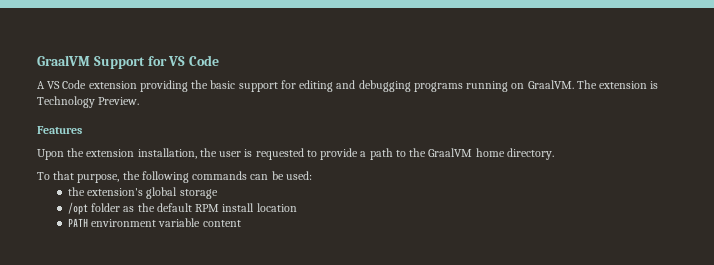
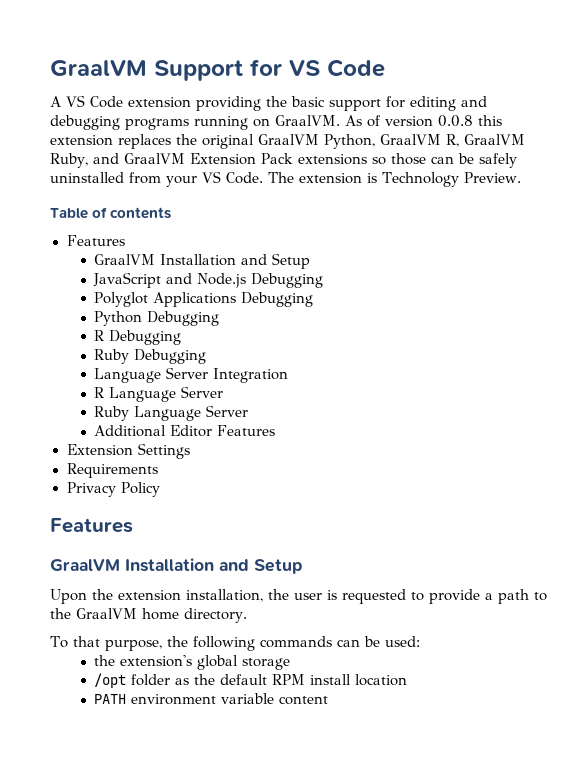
+ As of version 0.0.8 this extension replaces the original GraalVM Python, GraalVM R, GraalVM Ruby, and GraalVM Extension Pack extensions so those can be safely uninstalled from your VS Code.
+ Table of contents
  Features
+ GraalVM Installation and Setup
+ JavaScript and Node.js Debugging
+ Polyglot Applications Debugging
+ Python Debugging
+ R Debugging
+ Ruby Debugging
+ Language Server Integration
+ R Language Server
+ Ruby Language Server
+ Additional Editor Features
+ Extension Settings
+ Requirements
+ Privacy Policy
+ Features
+ GraalVM Installation and Setup

